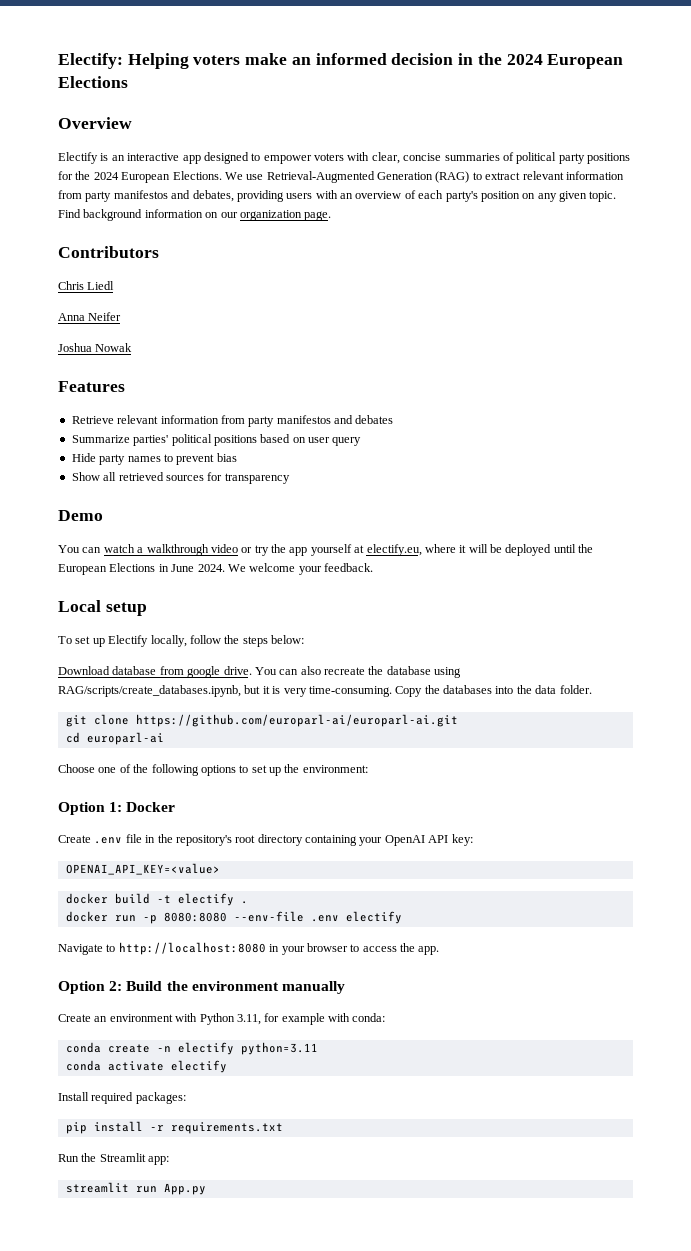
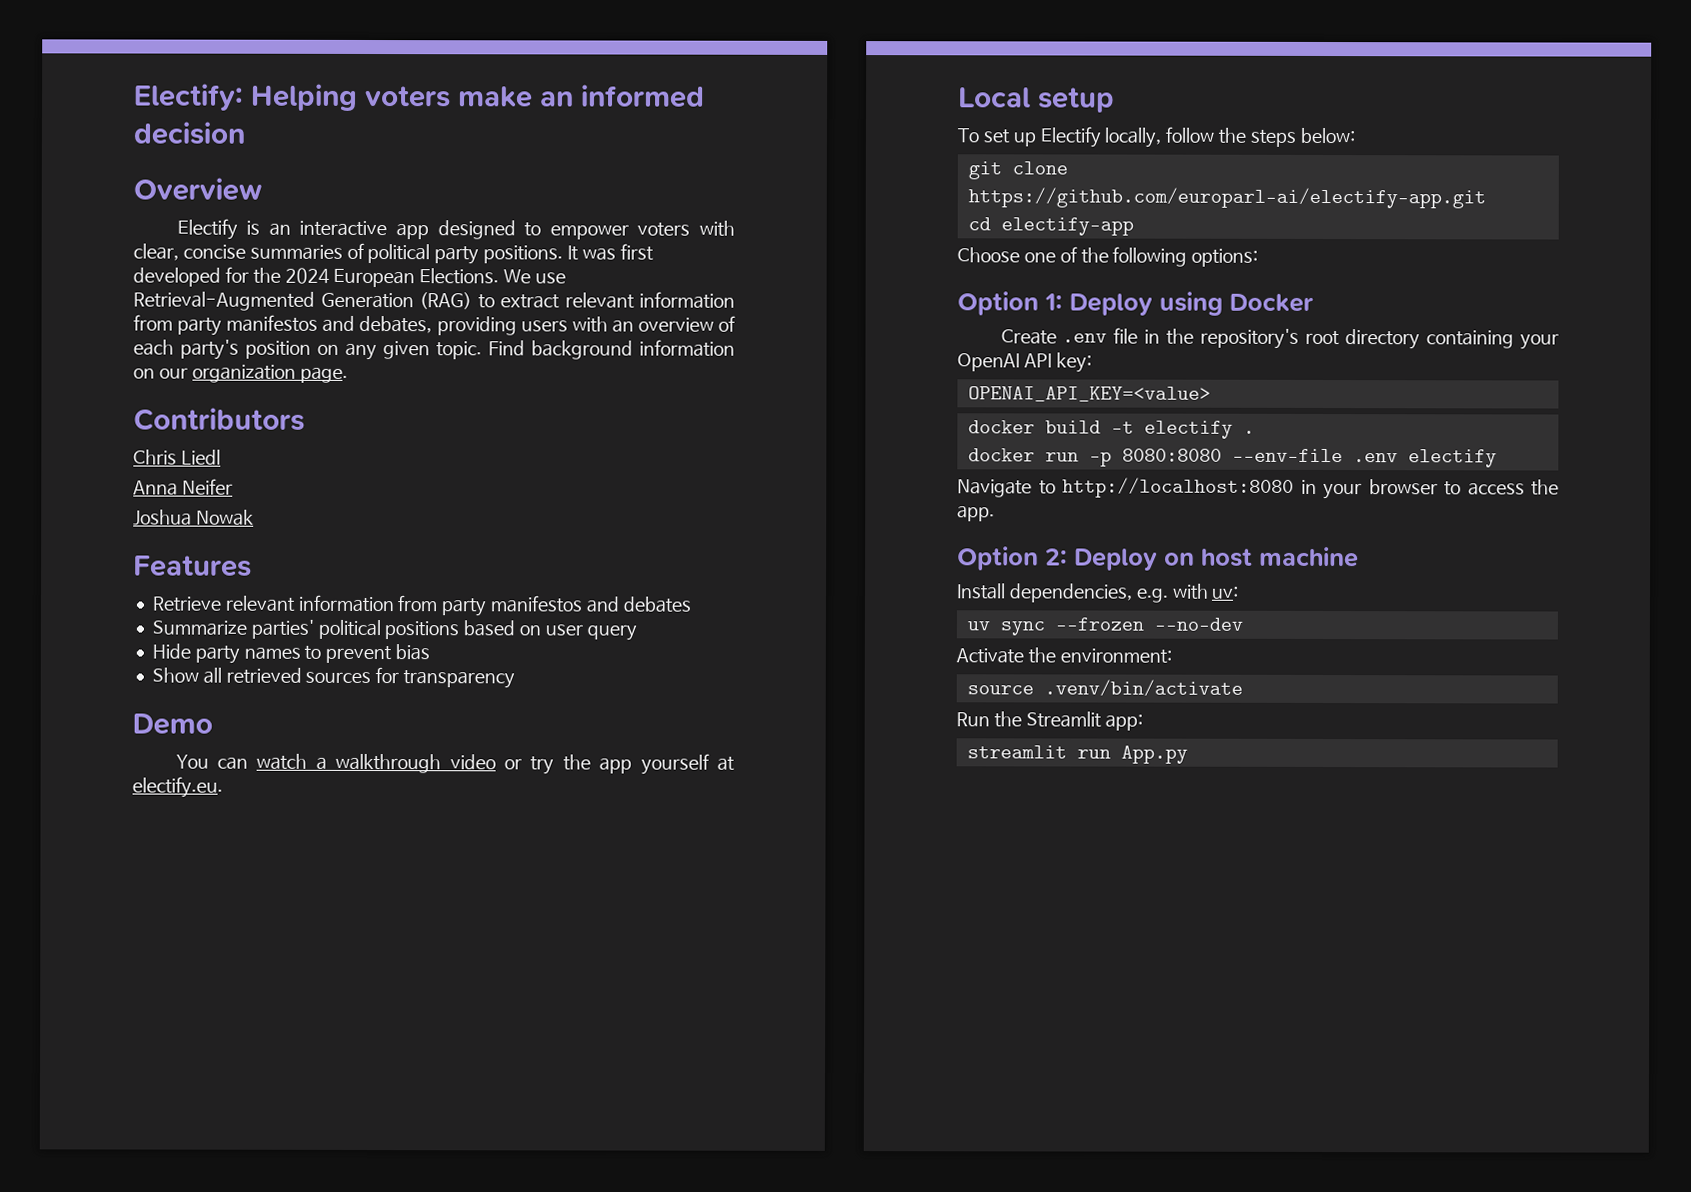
- Electify: Helping voters make an informed decision in the 2024 European Elections
+ Electify: Helping voters make an informed decision
- Electify is an interactive app designed to empower voters with clear, concise summaries of political party positions for the 2024 European Elections.
+ Electify is an interactive app designed to empower voters with clear, concise summaries of political party positions. It was first developed for the 2024 European Elections.
- You can watch a walkthrough video or try the app yourself at electify.eu, where it will be deployed until the European Elections in June 2024. We welcome your feedback.
+ You can watch a walkthrough video or try the app yourself at electify.eu.
- Download database from google drive. You can also recreate the database using RAG/scripts/create_databases.ipynb, but it is very time-consuming. Copy the databases into the data folder.
- git clone https://github.com/europarl-ai/europarl-ai.git
+ git clone https://github.com/europarl-ai/electify-app.git
- cd europarl-ai
+ cd electify-app
- Choose one of the following options to set up the environment:
+ Choose one of the following options:
- Option 1: Docker
+ Option 1: Deploy using Docker
- Option 2: Build the environment manually
- Create an environment with Python 3.11, for example with conda:
- conda create -n electify python=3.11
- conda activate electify
- Install required packages:
- pip install -r requirements.txt
+ Option 2: Deploy on host machine
+ Install dependencies, e.g. with uv:
+ uv sync --frozen --no-dev
+ Activate the environment:
+ source .venv/bin/activate

